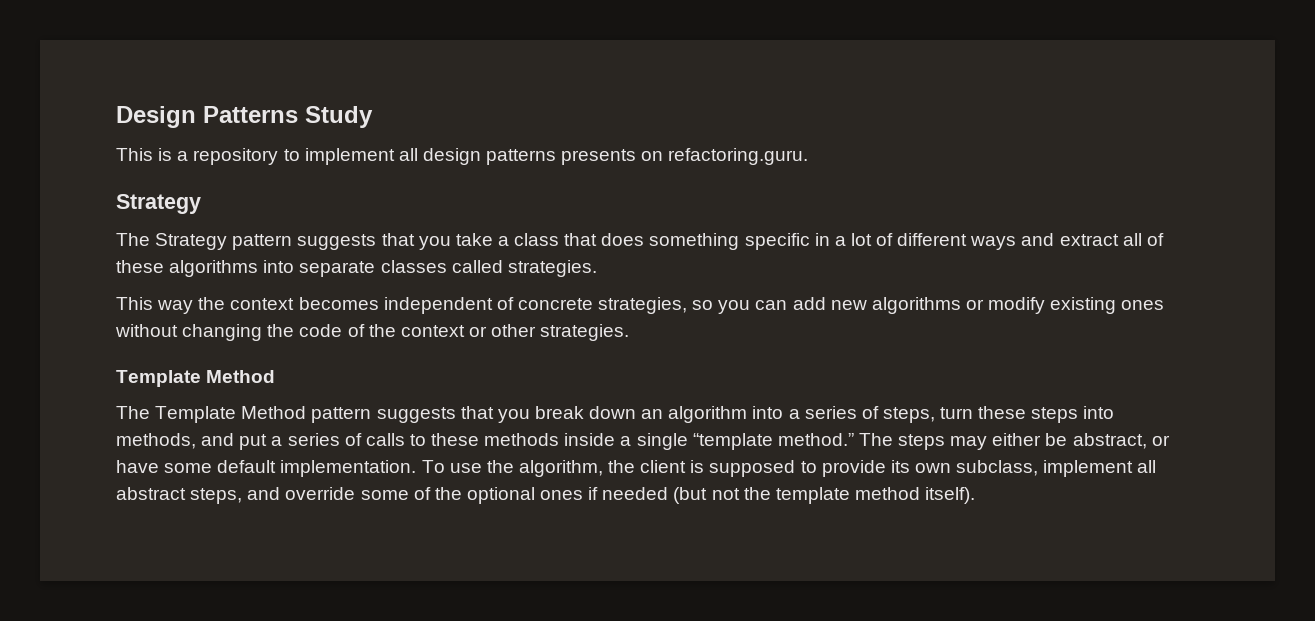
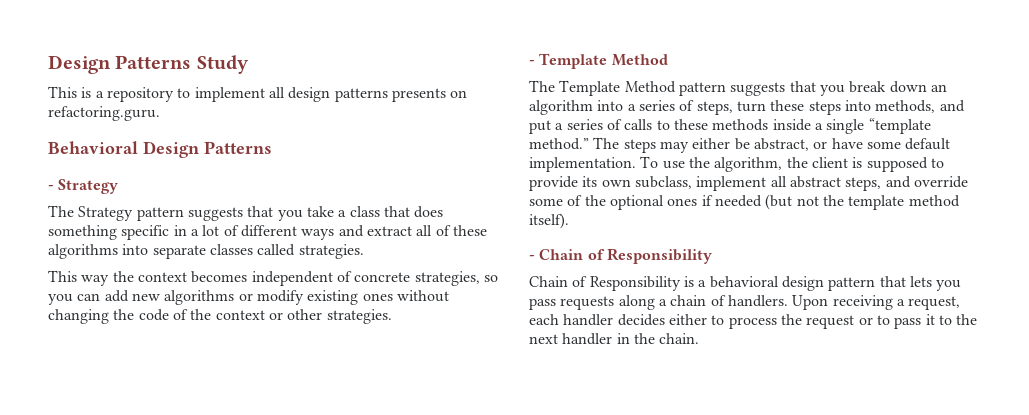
  This is a repository to implement all design patterns presents on refactoring.guru.
- Strategy
+ Behavioral Design Patterns
+ - Strategy
  This way the context becomes independent of concrete strategies, so you can add new algorithms or modify existing ones without changing the code of the context or other strategies.
- Template Method
+ - Template Method
+ - Chain of Responsibility
+ Chain of Responsibility is a behavioral design pattern that lets you pass requests along a chain of handlers. Upon receiving a request, each handler decides either to process the request or to pass it to the next handler in the chain.

